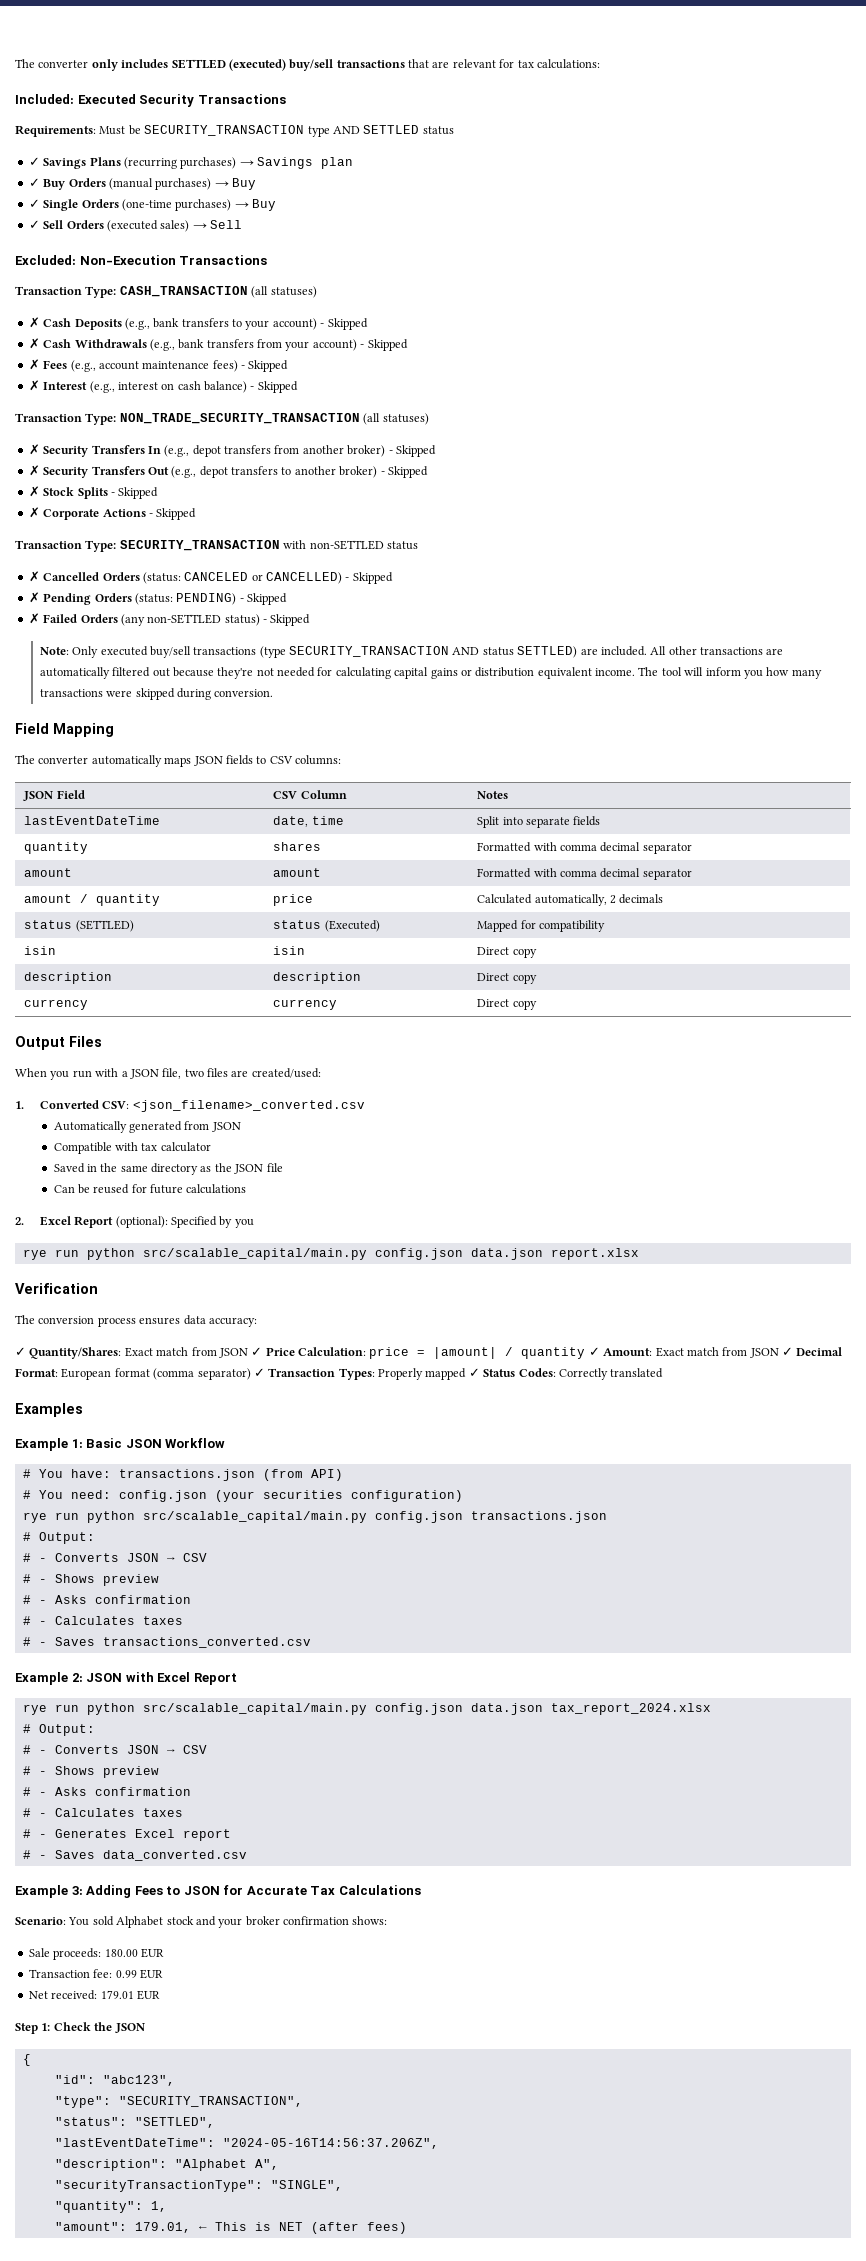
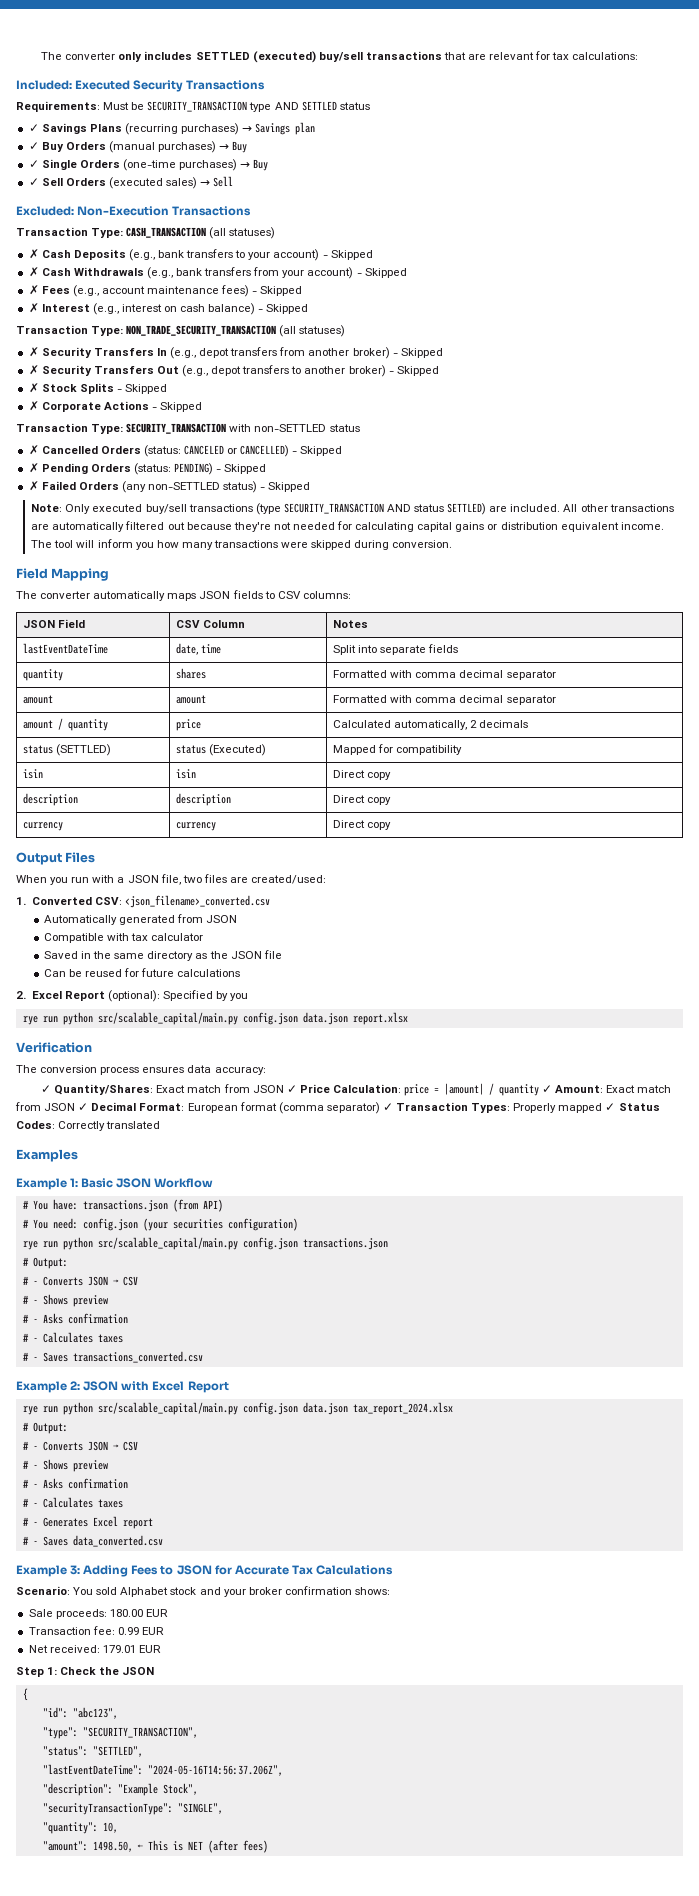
- "description": "Alphabet A",
+ "description": "Example Stock",
- "quantity": 1,
+ "quantity": 10,
- "amount": 179.01, ← This is NET (after fees)
+ "amount": 1498.50, ← This is NET (after fees)

